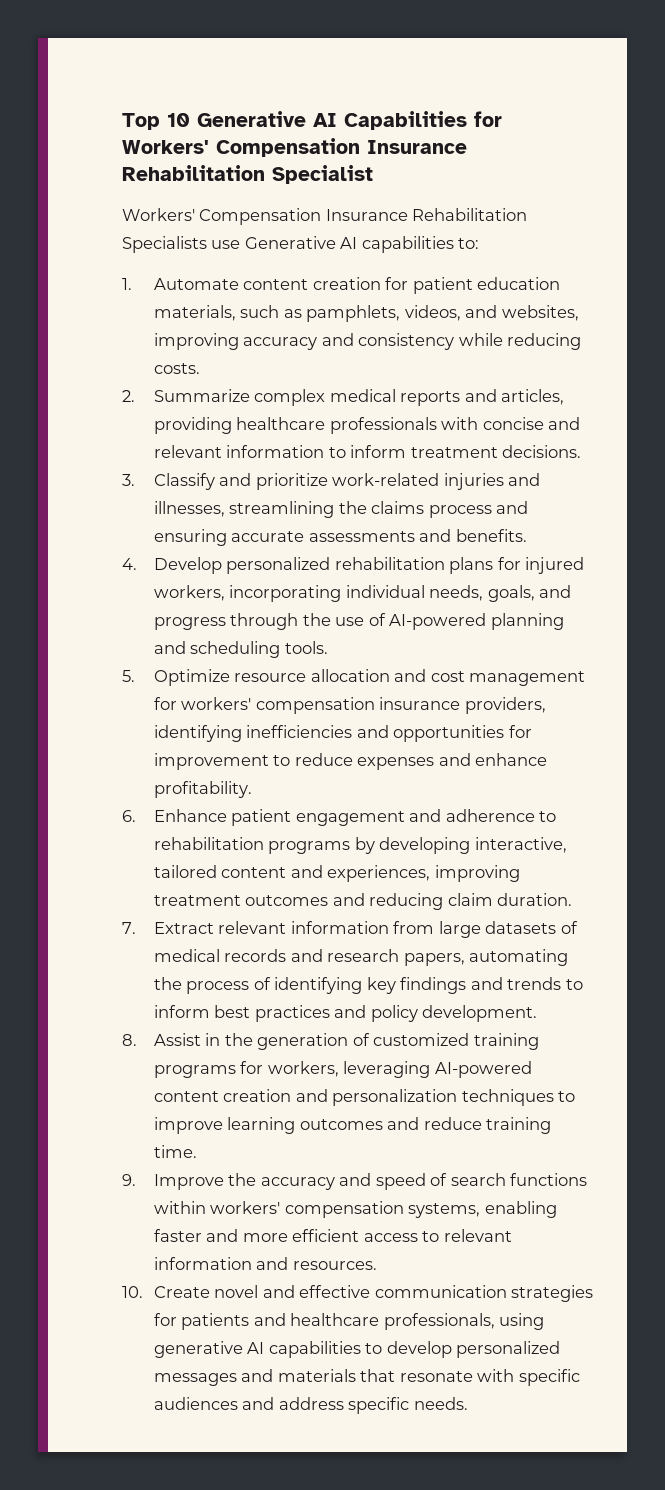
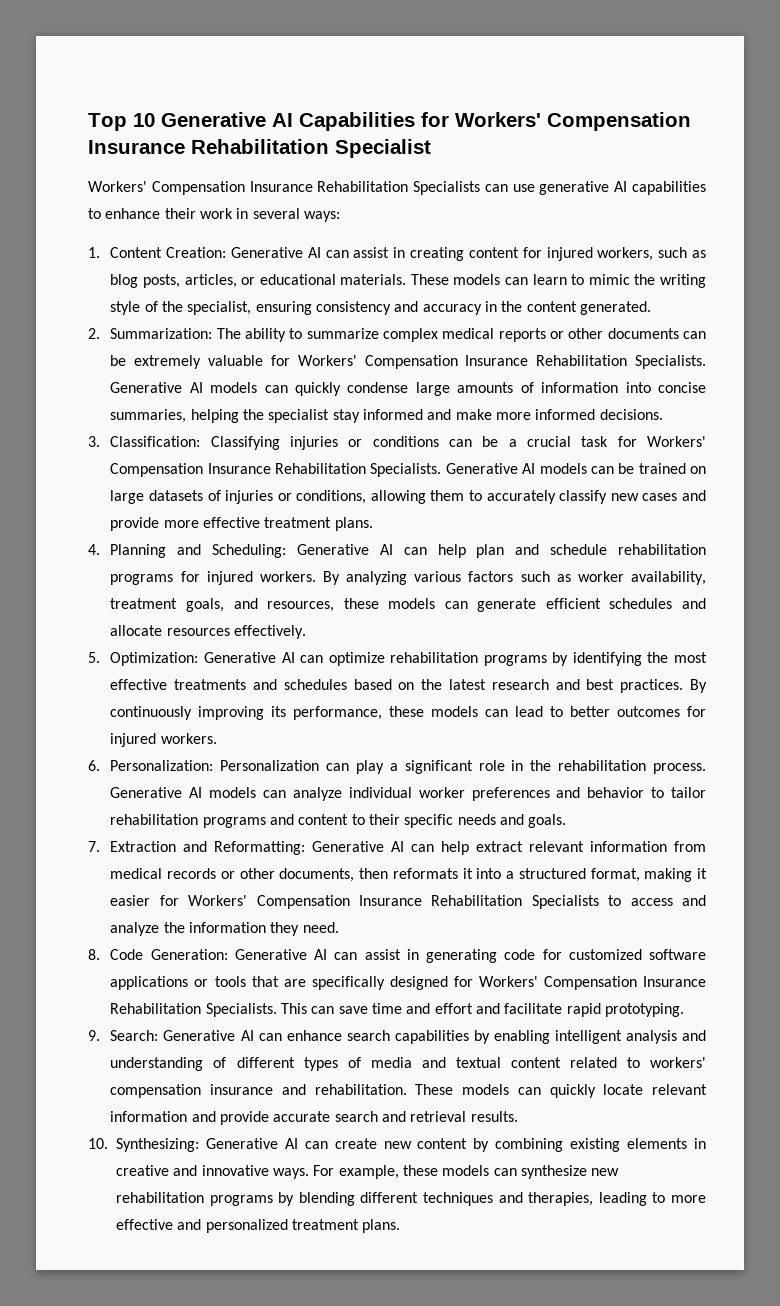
- Workers' Compensation Insurance Rehabilitation Specialists use Generative AI capabilities to:
- 1. Automate content creation for patient education materials, such as pamphlets, videos, and websites, improving accuracy and consistency while reducing costs.
- 2. Summarize complex medical reports and articles, providing healthcare professionals with concise and relevant information to inform treatment decisions.
- 3. Classify and prioritize work-related injuries and illnesses, streamlining the claims process and ensuring accurate assessments and benefits.
- 4. Develop personalized rehabilitation plans for injured workers, incorporating individual needs, goals, and progress through the use of AI-powered planning and scheduling tools.
- 5. Optimize resource allocation and cost management for workers' compensation insurance providers, identifying inefficiencies and opportunities for improvement to reduce expenses and enhance profitability.
- 6. Enhance patient engagement and adherence to rehabilitation programs by developing interactive, tailored content and experiences, improving treatment outcomes and reducing claim duration.
- 7. Extract relevant information from large datasets of medical records and research papers, automating the process of identifying key findings and trends to inform best practices and policy development.
- 8. Assist in the generation of customized training programs for workers, leveraging AI-powered content creation and personalization techniques to improve learning outcomes and reduce training time.
- 9. Improve the accuracy and speed of search functions within workers' compensation systems, enabling faster and more efficient access to relevant information and resources.
- 10. Create novel and effective communication strategies for patients and healthcare professionals, using generative AI capabilities to develop personalized messages and materials that resonate with specific audiences and address specific needs.
+ Workers' Compensation Insurance Rehabilitation Specialists can use generative AI capabilities to enhance their work in several ways:
+ 1. Content Creation: Generative AI can assist in creating content for injured workers, such as blog posts, articles, or educational materials. These models can learn to mimic the writing style of the specialist, ensuring consistency and accuracy in the content generated.
+ 2. Summarization: The ability to summarize complex medical reports or other documents can be extremely valuable for Workers' Compensation Insurance Rehabilitation Specialists. Generative AI models can quickly condense large amounts of information into concise summaries, helping the specialist stay informed and make more informed decisions.
+ 3. Classification: Classifying injuries or conditions can be a crucial task for Workers' Compensation Insurance Rehabilitation Specialists. Generative AI models can be trained on large datasets of injuries or conditions, allowing them to accurately classify new cases and provide more effective treatment plans.
+ 4. Planning and Scheduling: Generative AI can help plan and schedule rehabilitation programs for injured workers. By analyzing various factors such as worker availability, treatment goals, and resources, these models can generate efficient schedules and allocate resources effectively.
+ 5. Optimization: Generative AI can optimize rehabilitation programs by identifying the most effective treatments and schedules based on the latest research and best practices. By continuously improving its performance, these models can lead to better outcomes for injured workers.
+ 6. Personalization: Personalization can play a significant role in the rehabilitation process. Generative AI models can analyze individual worker preferences and behavior to tailor rehabilitation programs and content to their specific needs and goals.
+ 7. Extraction and Reformatting: Generative AI can help extract relevant information from medical records or other documents, then reformats it into a structured format, making it easier for Workers' Compensation Insurance Rehabilitation Specialists to access and analyze the information they need.
+ 8. Code Generation: Generative AI can assist in generating code for customized software applications or tools that are specifically designed for Workers' Compensation Insurance Rehabilitation Specialists. This can save time and effort and facilitate rapid prototyping.
+ 9. Search: Generative AI can enhance search capabilities by enabling intelligent analysis and understanding of different types of media and textual content related to workers' compensation insurance and rehabilitation. These models can quickly locate relevant information and provide accurate search and retrieval results.
+ 10. Synthesizing: Generative AI can create new content by combining existing elements in creative and innovative ways. For example, these models can synthesize new rehabilitation programs by blending different techniques and therapies, leading to more effective and personalized treatment plans.

